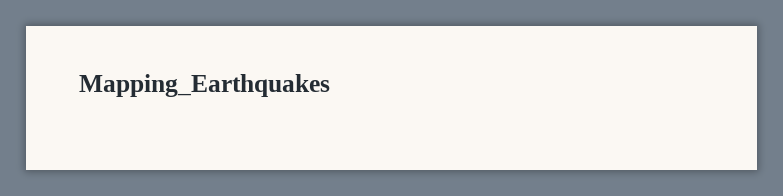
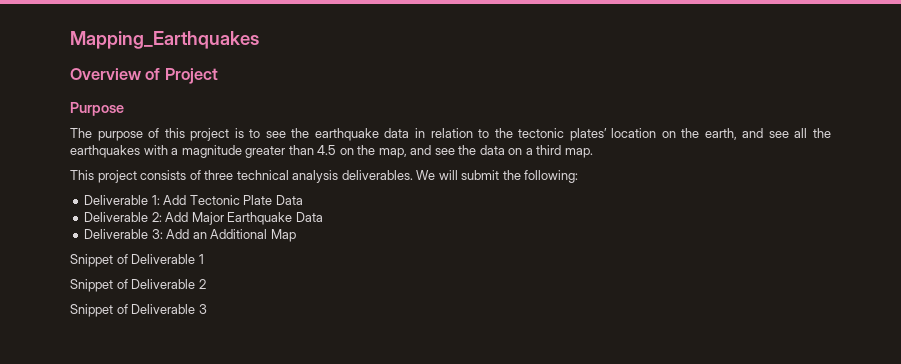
+ Overview of Project
+ Purpose
+ The purpose of this project is to see the earthquake data in relation to the tectonic plates’ location on the earth, and see all the earthquakes with a magnitude greater than 4.5 on the map, and see the data on a third map.
+ This project consists of three technical analysis deliverables. We will submit the following:
+ Deliverable 1: Add Tectonic Plate Data
+ Deliverable 2: Add Major Earthquake Data
+ Deliverable 3: Add an Additional Map
+ Snippet of Deliverable 1
+ Snippet of Deliverable 2
+ Snippet of Deliverable 3

